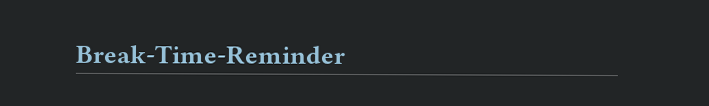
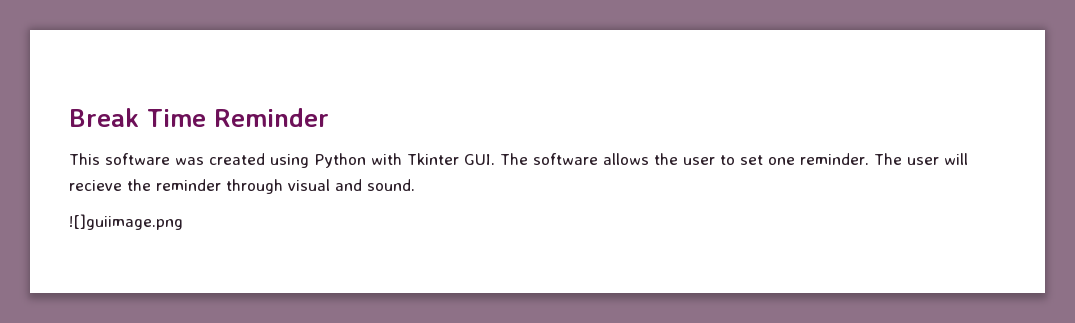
- Break-Time-Reminder
+ Break Time Reminder
+ This software was created using Python with Tkinter GUI. The software allows the user to set one reminder. The user will recieve the reminder through visual and sound.
+ ![]guiimage.png

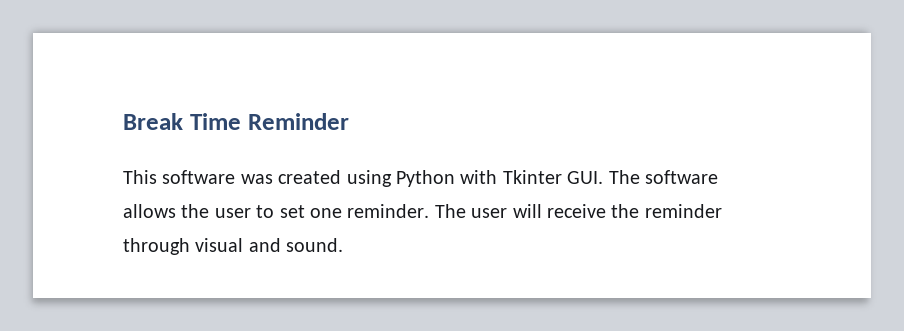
- The user will recieve the reminder through visual and sound.
+ The user will receive the reminder through visual and sound.
- ![]guiimage.png

